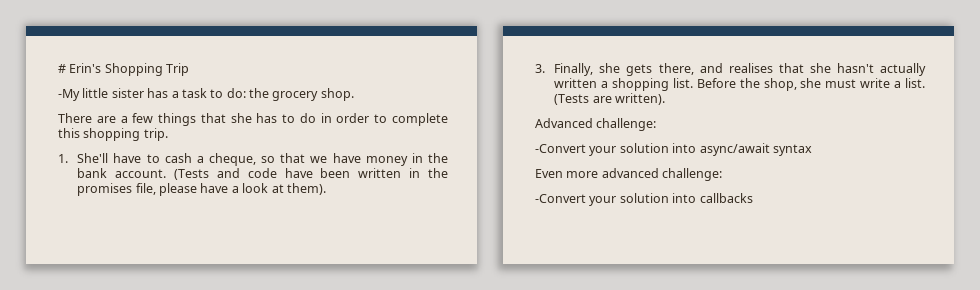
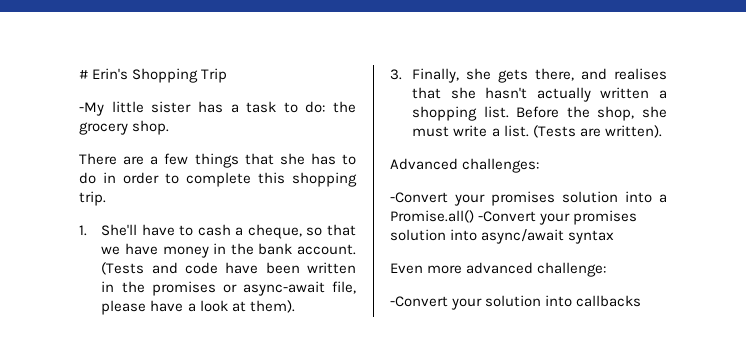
- (Tests and code have been written in the promises file, please have a look at them).
+ (Tests and code have been written in the promises or async-await file, please have a look at them).
- Advanced challenge:
- -Convert your solution into async/await syntax
+ Advanced challenges:
+ -Convert your promises solution into a Promise.all() -Convert your promises solution into async/await syntax

